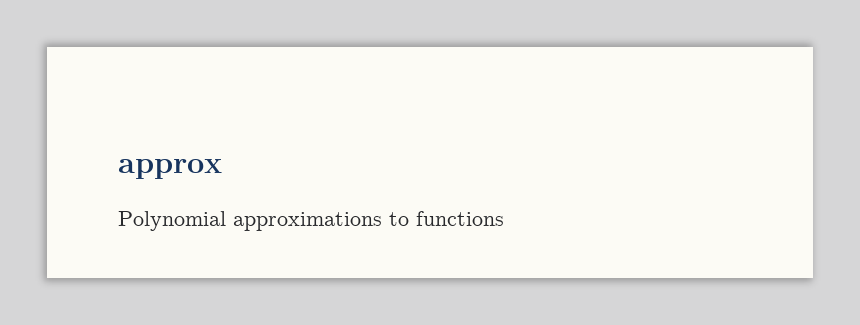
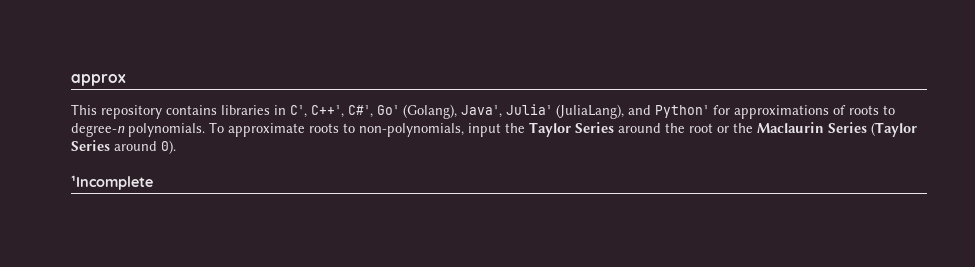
- Polynomial approximations to functions
+ This repository contains libraries in C¹, C++¹, C#¹, Go¹ (Golang), Java¹, Julia¹ (JuliaLang), and Python¹ for approximations of roots to degree-n polynomials. To approximate roots to non-polynomials, input the Taylor Series around the root or the Maclaurin Series (Taylor Series around 0).
+ ¹Incomplete

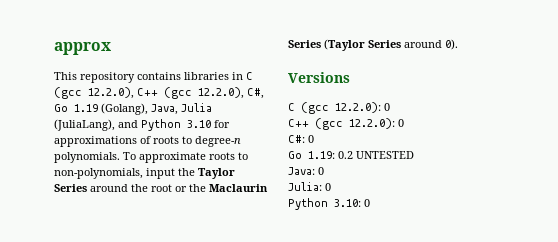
- This repository contains libraries in C¹, C++¹, C#¹, Go¹ (Golang), Java¹, Julia¹ (JuliaLang), and Python¹ for approximations of roots to degree-n polynomials.
+ This repository contains libraries in C (gcc 12.2.0), C++ (gcc 12.2.0), C#, Go 1.19 (Golang), Java, Julia (JuliaLang), and Python 3.10 for approximations of roots to degree-n polynomials.
- ¹Incomplete
+ Versions
+ C (gcc 12.2.0): 0
+ C++ (gcc 12.2.0): 0
+ C#: 0
+ Go 1.19: 0.2 UNTESTED
+ Java: 0
+ Julia: 0
+ Python 3.10: 0

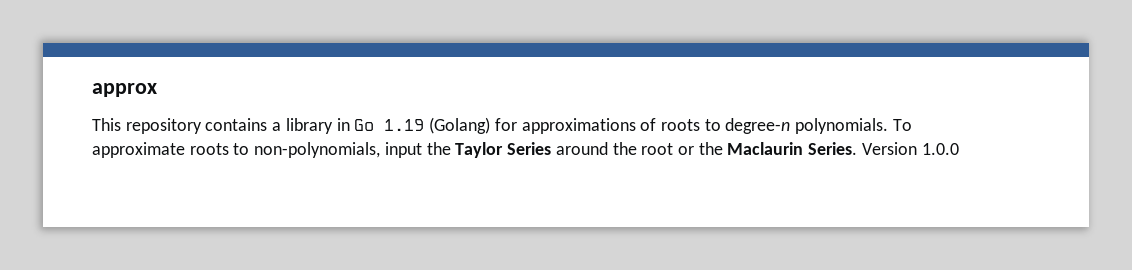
- This repository contains libraries in C (gcc 12.2.0), C++ (gcc 12.2.0), C#, Go 1.19 (Golang), Java, Julia (JuliaLang), and Python 3.10 for approximations of roots to degree-n polynomials.
+ This repository contains a library in Go 1.19 (Golang) for approximations of roots to degree-n polynomials.
- To approximate roots to non-polynomials, input the Taylor Series around the root or the Maclaurin Series (Taylor Series around 0).
- Versions
- C (gcc 12.2.0): 0
- C++ (gcc 12.2.0): 0
- C#: 0
- Go 1.19: 0.2 UNTESTED
- Java: 0
- Julia: 0
- Python 3.10: 0
+ To approximate roots to non-polynomials, input the Taylor Series around the root or the Maclaurin Series. Version 1.0.0

